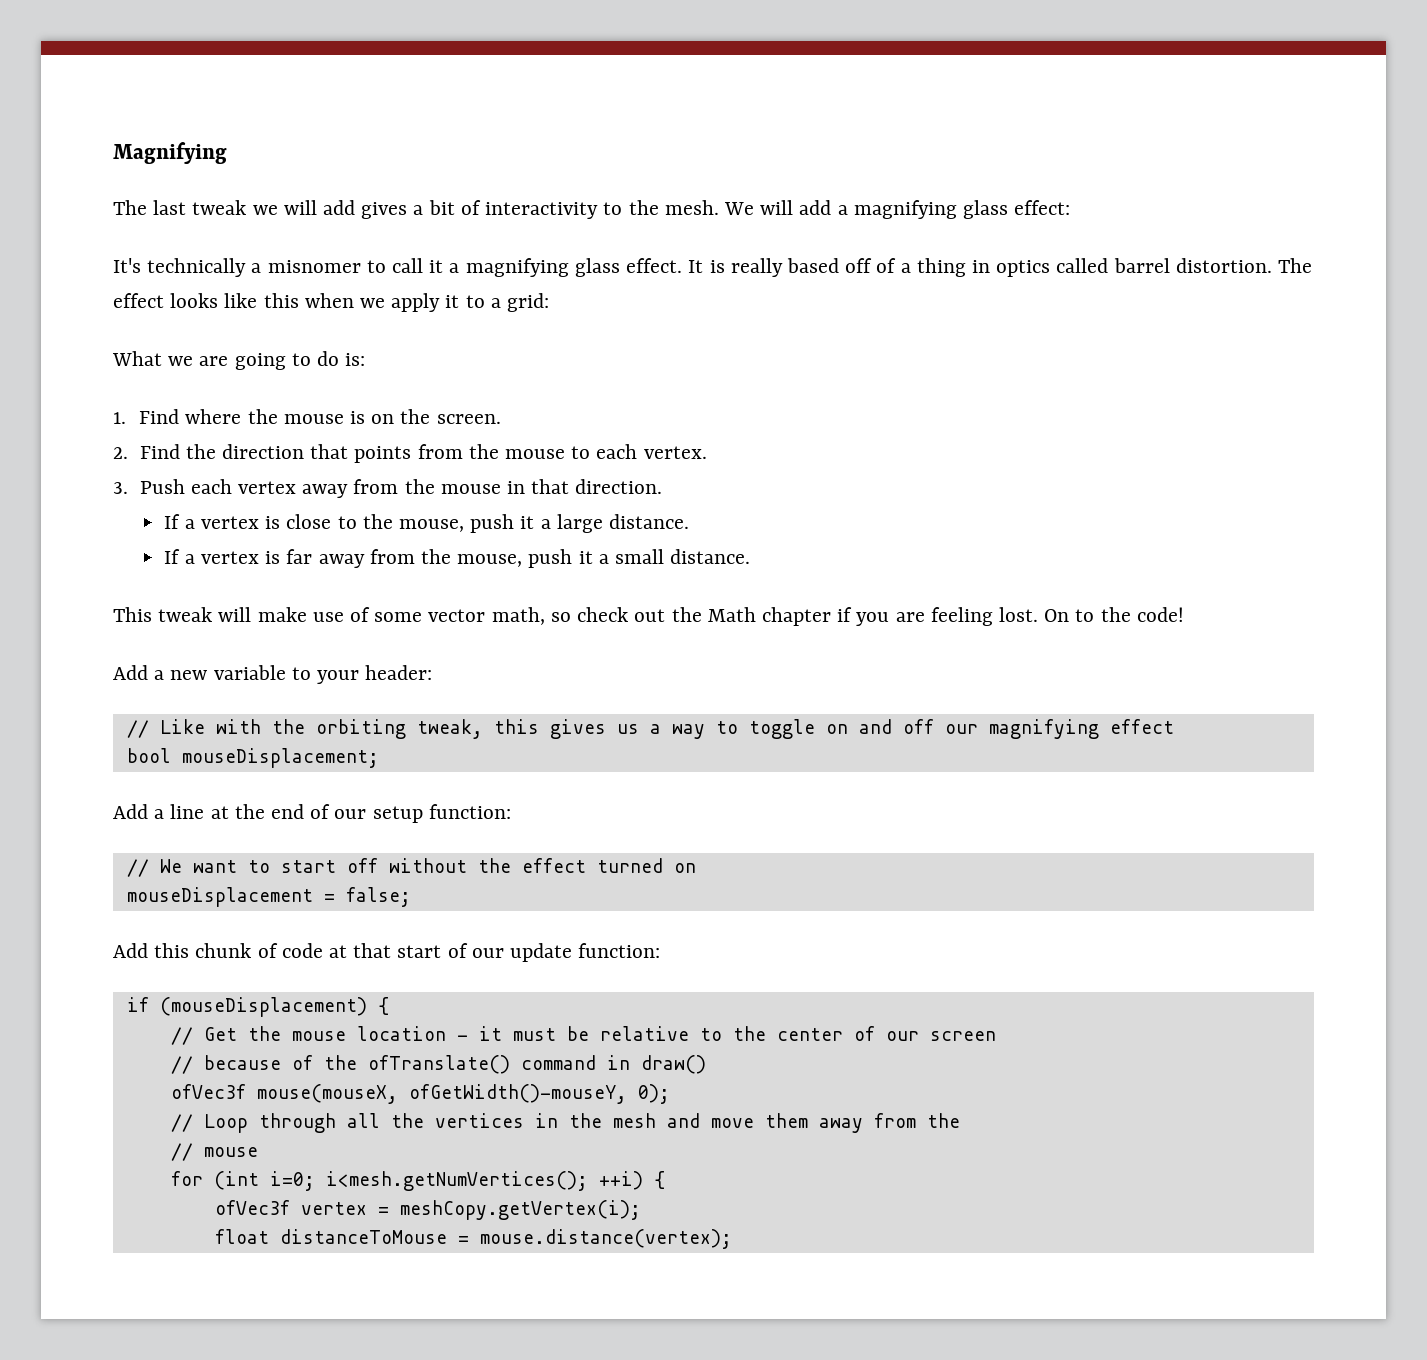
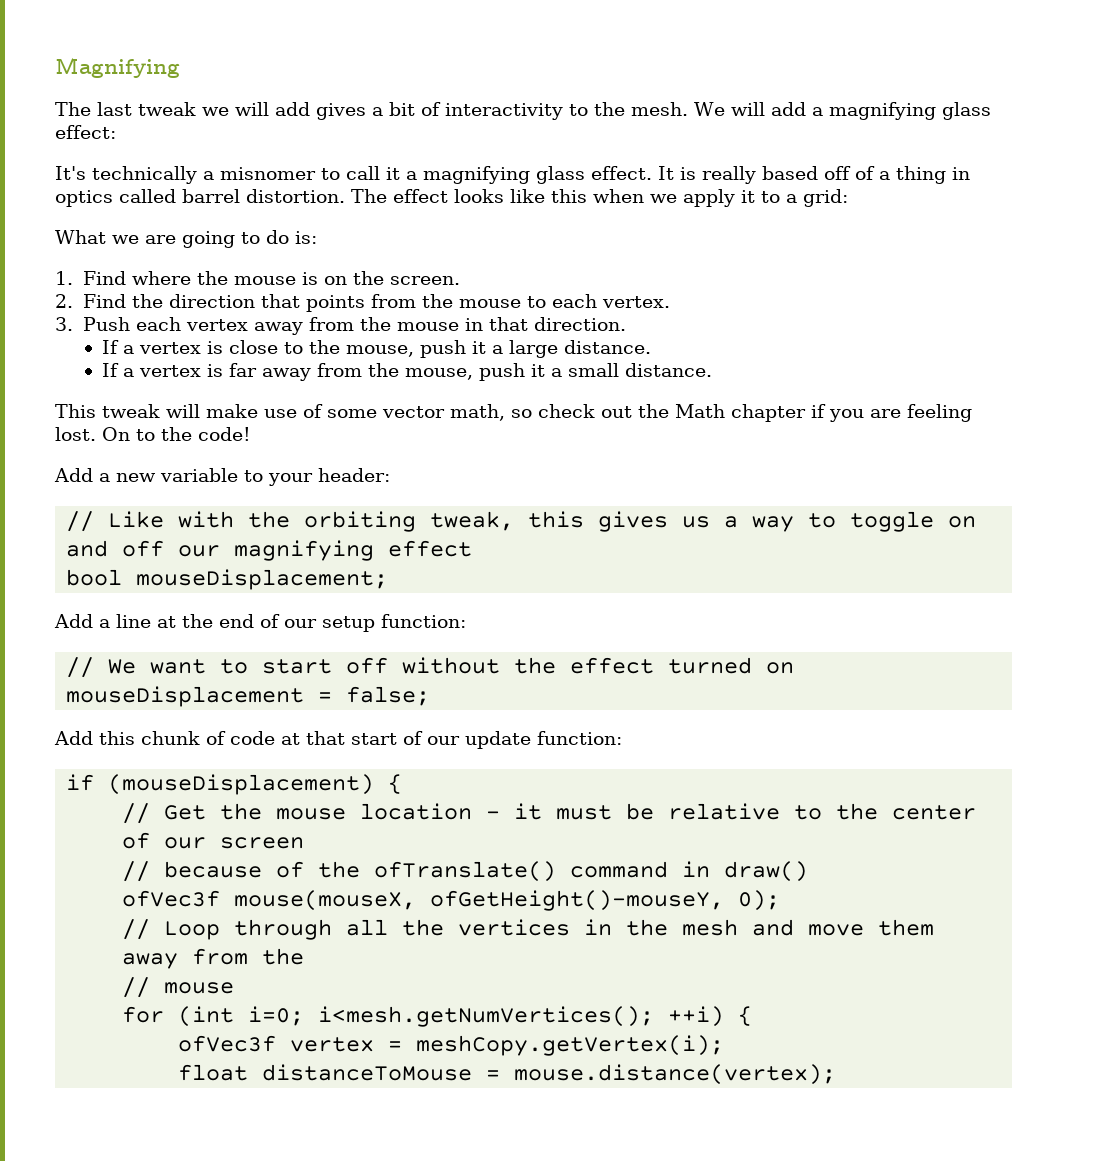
- ofVec3f mouse(mouseX, ofGetWidth()-mouseY, 0);
+ ofVec3f mouse(mouseX, ofGetHeight()-mouseY, 0);

